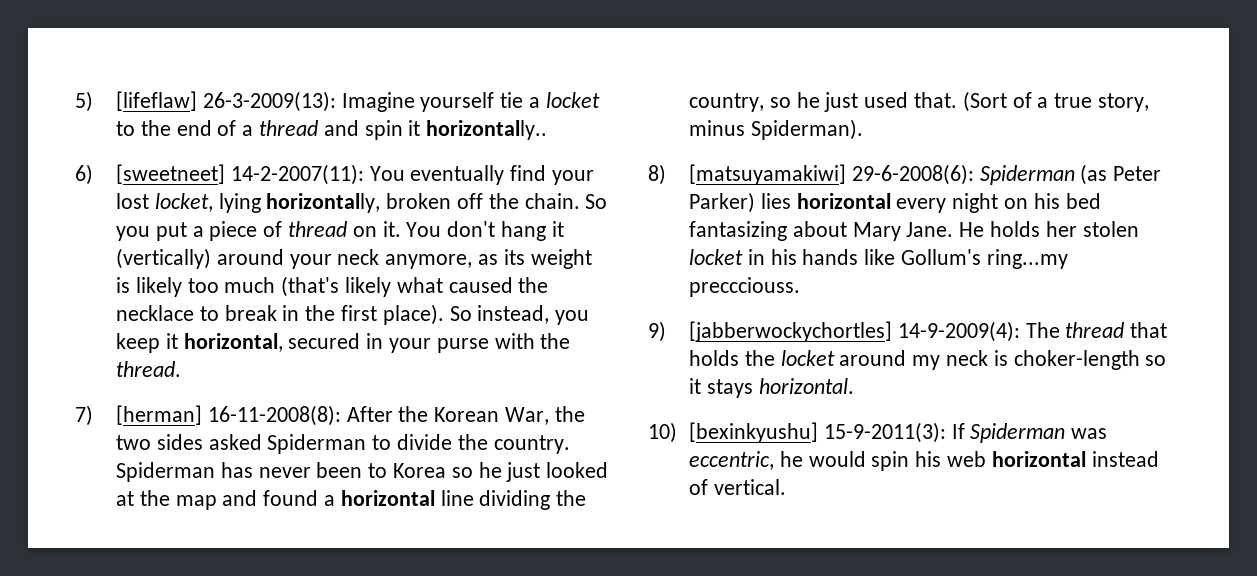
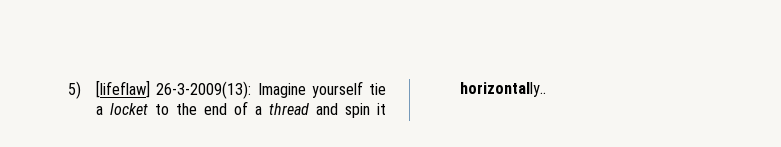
- 6) [sweetneet] 14-2-2007(11): You eventually find your lost locket, lying horizontally, broken off the chain. So you put a piece of thread on it. You don't hang it (vertically) around your neck anymore, as its weight is likely too much (that's likely what caused the necklace to break in the first place). So instead, you keep it horizontal, secured in your purse with the thread.
- 7) [herman] 16-11-2008(8): After the Korean War, the two sides asked Spiderman to divide the country. Spiderman has never been to Korea so he just looked at the map and found a horizontal line dividing the country, so he just used that. (Sort of a true story, minus Spiderman).
- 8) [matsuyamakiwi] 29-6-2008(6): Spiderman (as Peter Parker) lies horizontal every night on his bed fantasizing about Mary Jane. He holds her stolen locket in his hands like Gollum's ring...my preccciouss.
- 9) [jabberwockychortles] 14-9-2009(4): The thread that holds the locket around my neck is choker-length so it stays horizontal.
- 10) [bexinkyushu] 15-9-2011(3): If Spiderman was eccentric, he would spin his web horizontal instead of vertical.

